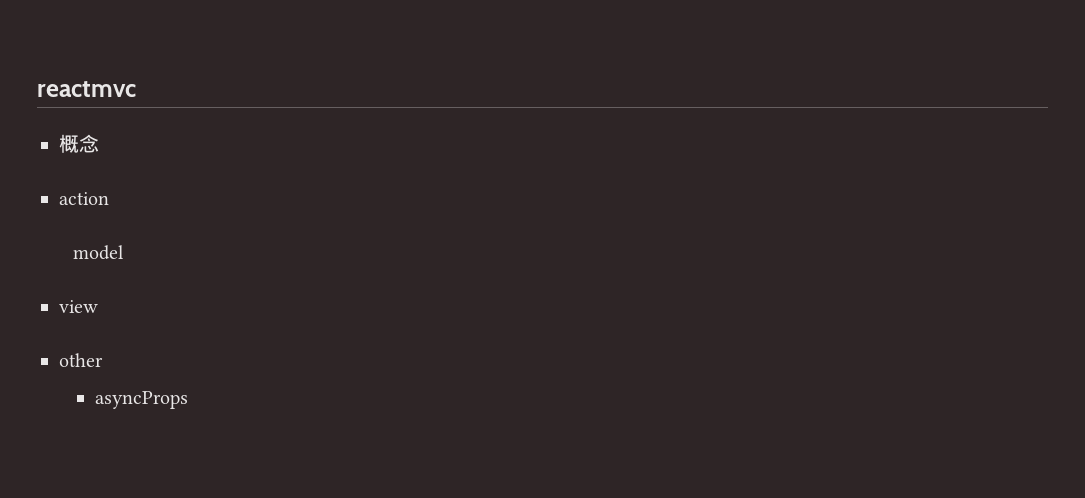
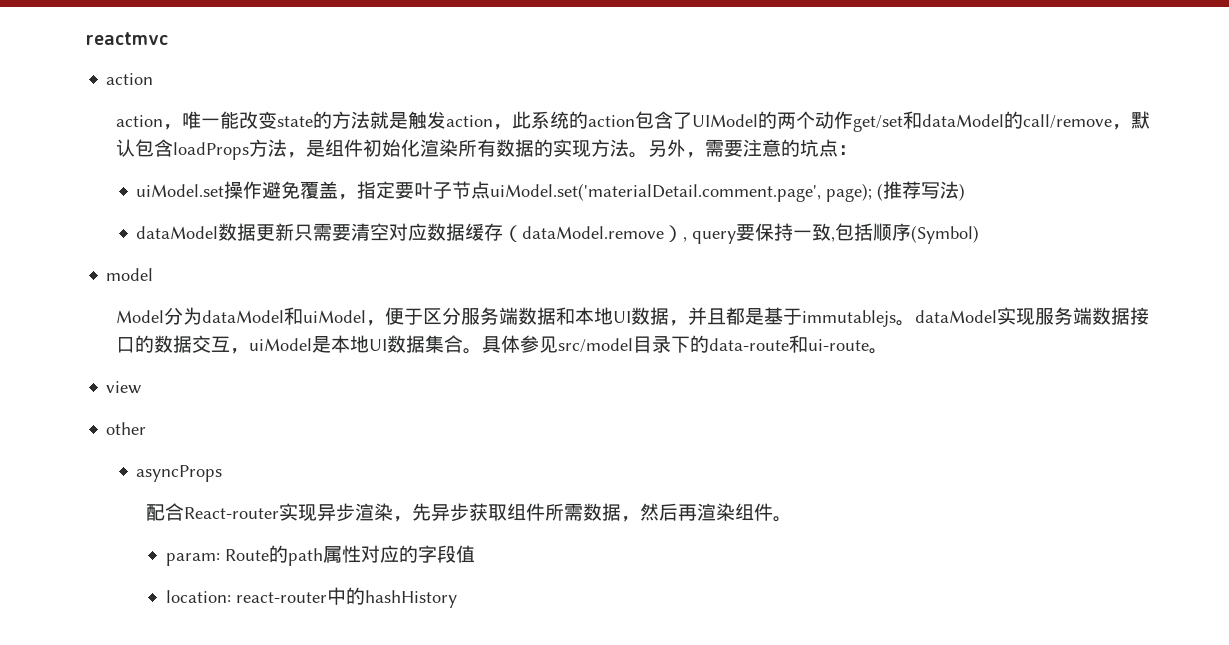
- 概念
+ action，唯一能改变state的方法就是触发action，此系统的action包含了UIModel的两个动作get/set和dataModel的call/remove，默认包含loadProps方法，是组件初始化渲染所有数据的实现方法。另外，需要注意的坑点：
+ uiModel.set操作避免覆盖，指定要叶子节点uiModel.set('materialDetail.comment.page', page); (推荐写法)
+ dataModel数据更新只需要清空对应数据缓存（dataModel.remove）, query要保持一致,包括顺序(Symbol)
  model
+ Model分为dataModel和uiModel，便于区分服务端数据和本地UI数据，并且都是基于immutablejs。dataModel实现服务端数据接口的数据交互，uiModel是本地UI数据集合。具体参见src/model目录下的data-route和ui-route。
  view
  other
  asyncProps
+ 配合React-router实现异步渲染，先异步获取组件所需数据，然后再渲染组件。
+ param: Route的path属性对应的字段值
+ location: react-router中的hashHistory

